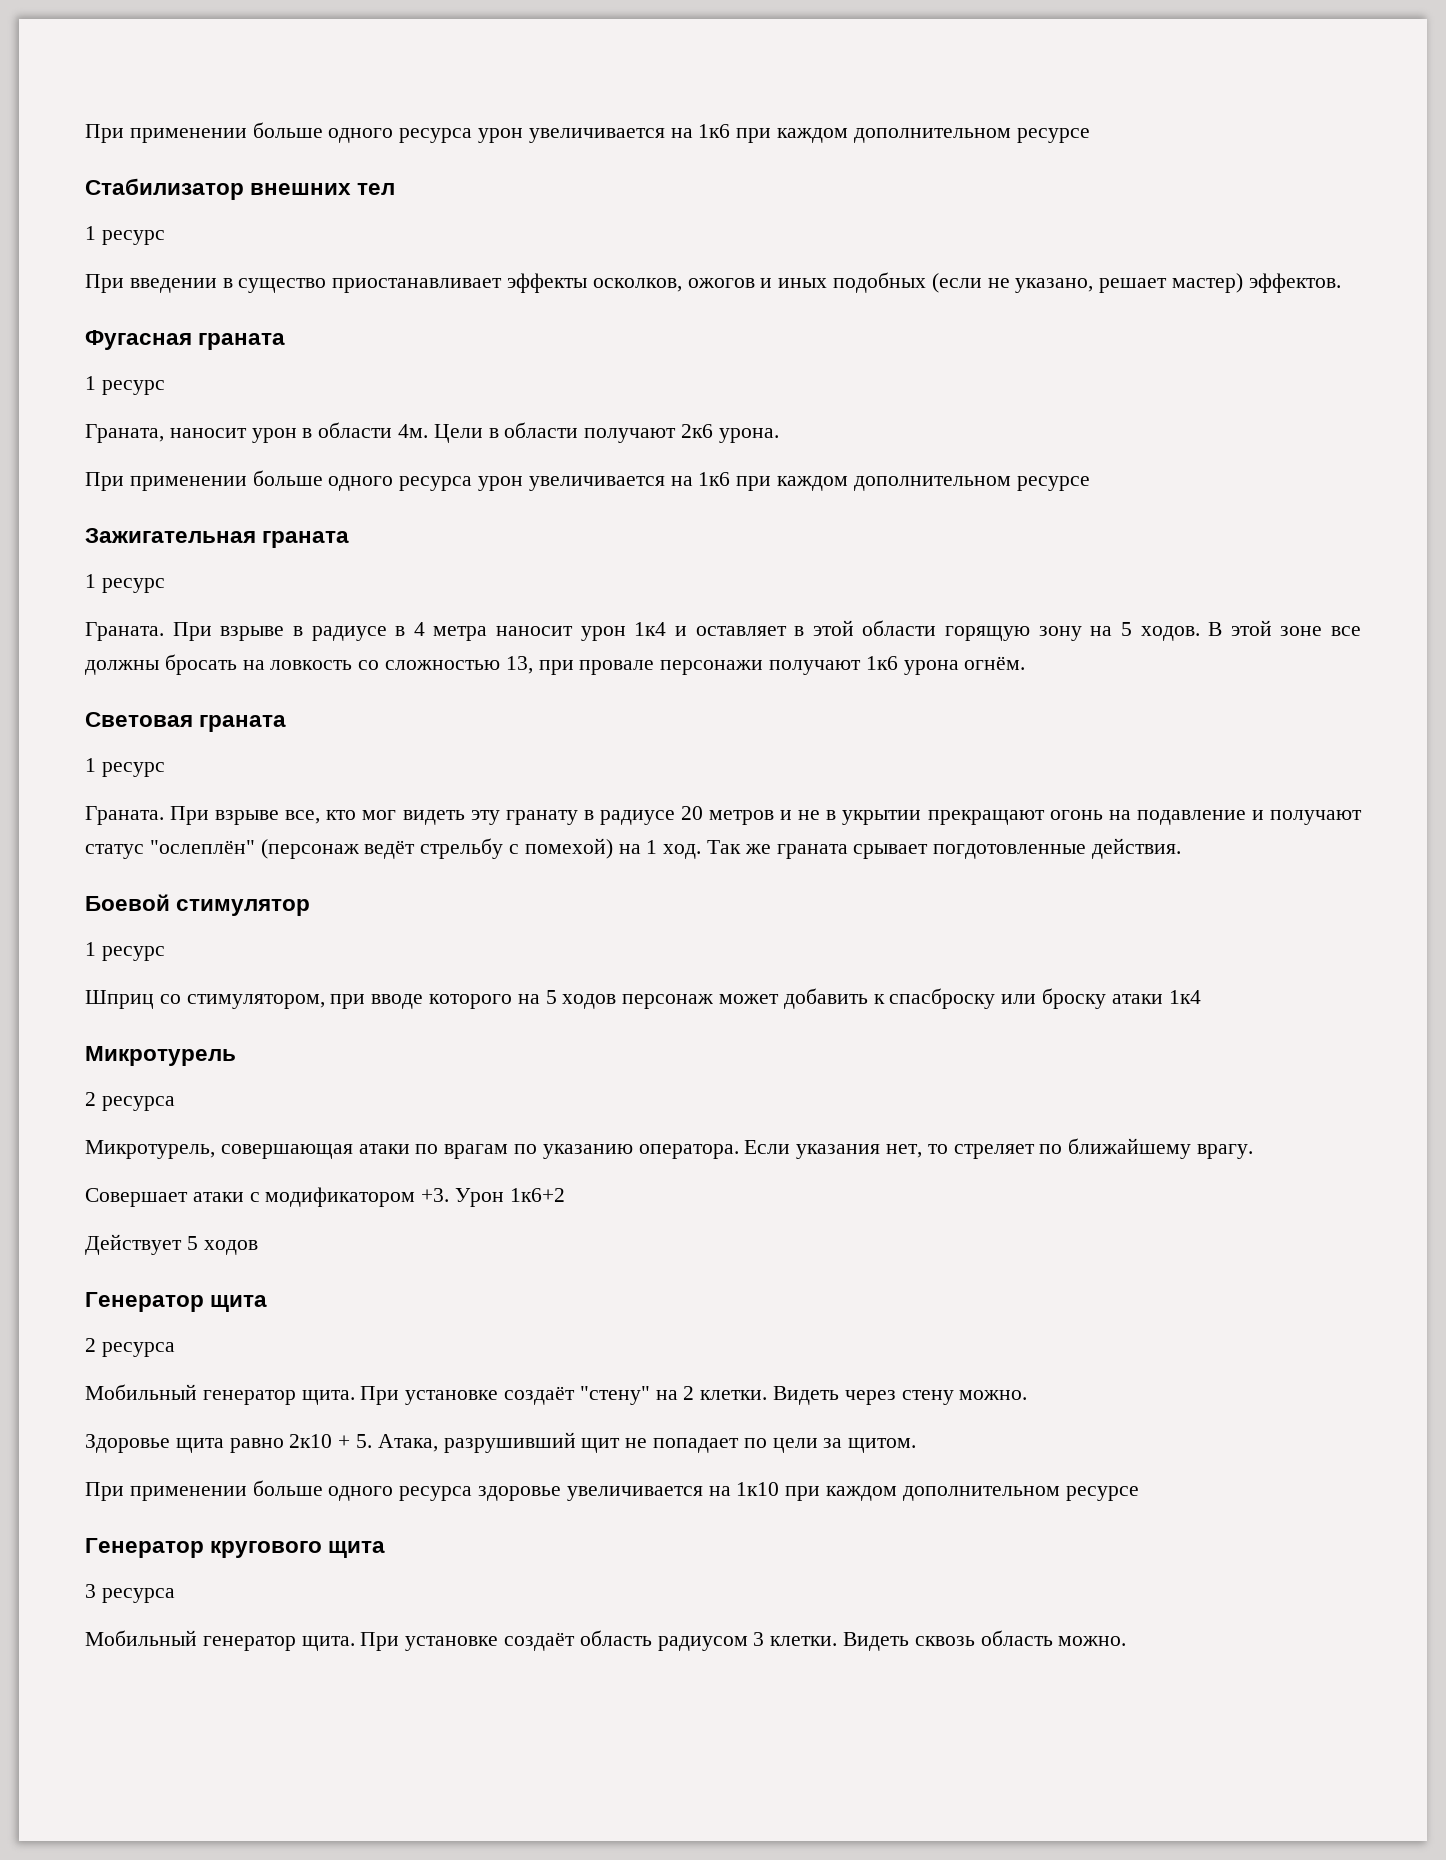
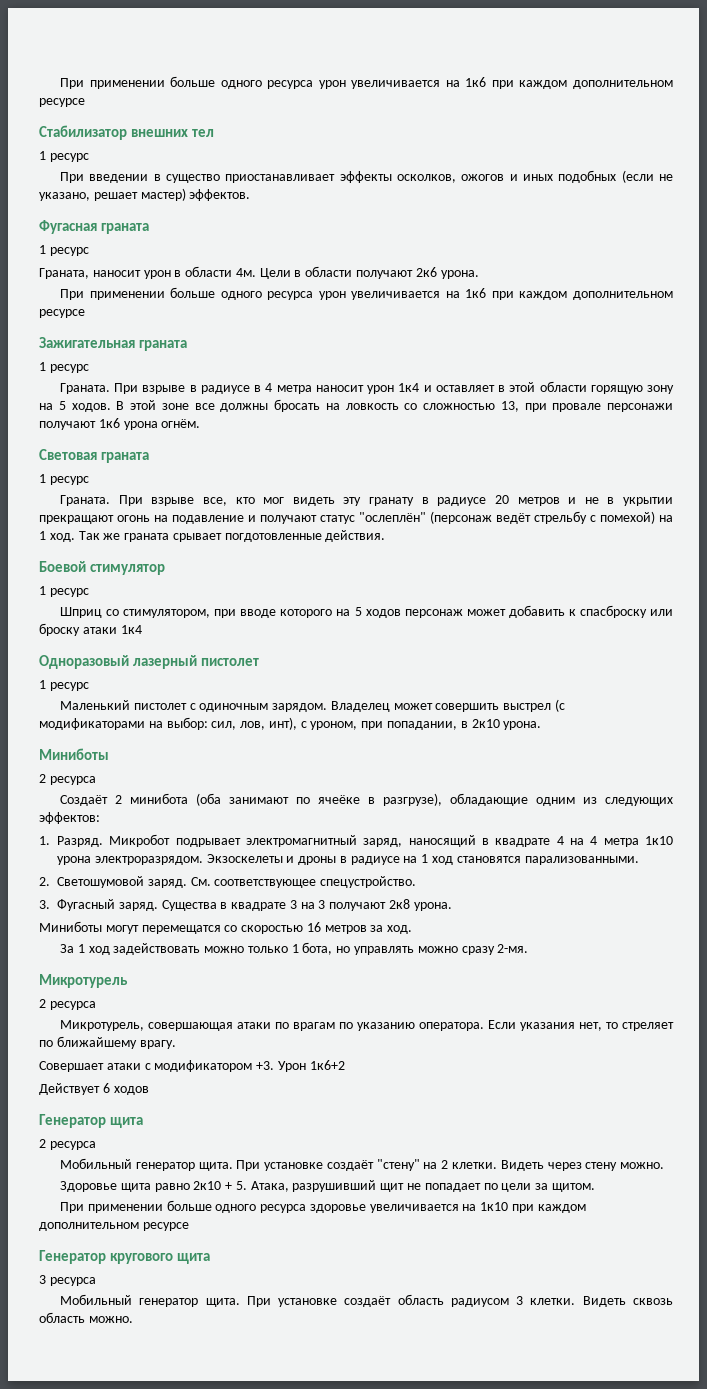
+ Одноразовый лазерный пистолет
+ 1 ресурс
+ Маленький пистолет с одиночным зарядом. Владелец может совершить выстрел (с модификаторами на выбор: сил, лов, инт), с уроном, при попадании, в 2к10 урона.
+ Миниботы
+ 2 ресурса
+ Создаёт 2 минибота (оба занимают по ячеёке в разгрузе), обладающие одним из следующих эффектов:
+ 1. Разряд. Микробот подрывает электромагнитный заряд, наносящий в квадрате 4 на 4 метра 1к10 урона электроразрядом. Экзоскелеты и дроны в радиусе на 1 ход становятся парализованными.
+ 2. Светошумовой заряд. См. соответствующее спецустройство.
+ 3. Фугасный заряд. Существа в квадрате 3 на 3 получают 2к8 урона.
+ Миниботы могут перемещатся со скоростью 16 метров за ход.
+ За 1 ход задействовать можно только 1 бота, но управлять можно сразу 2-мя.
- Действует 5 ходов
+ Действует 6 ходов

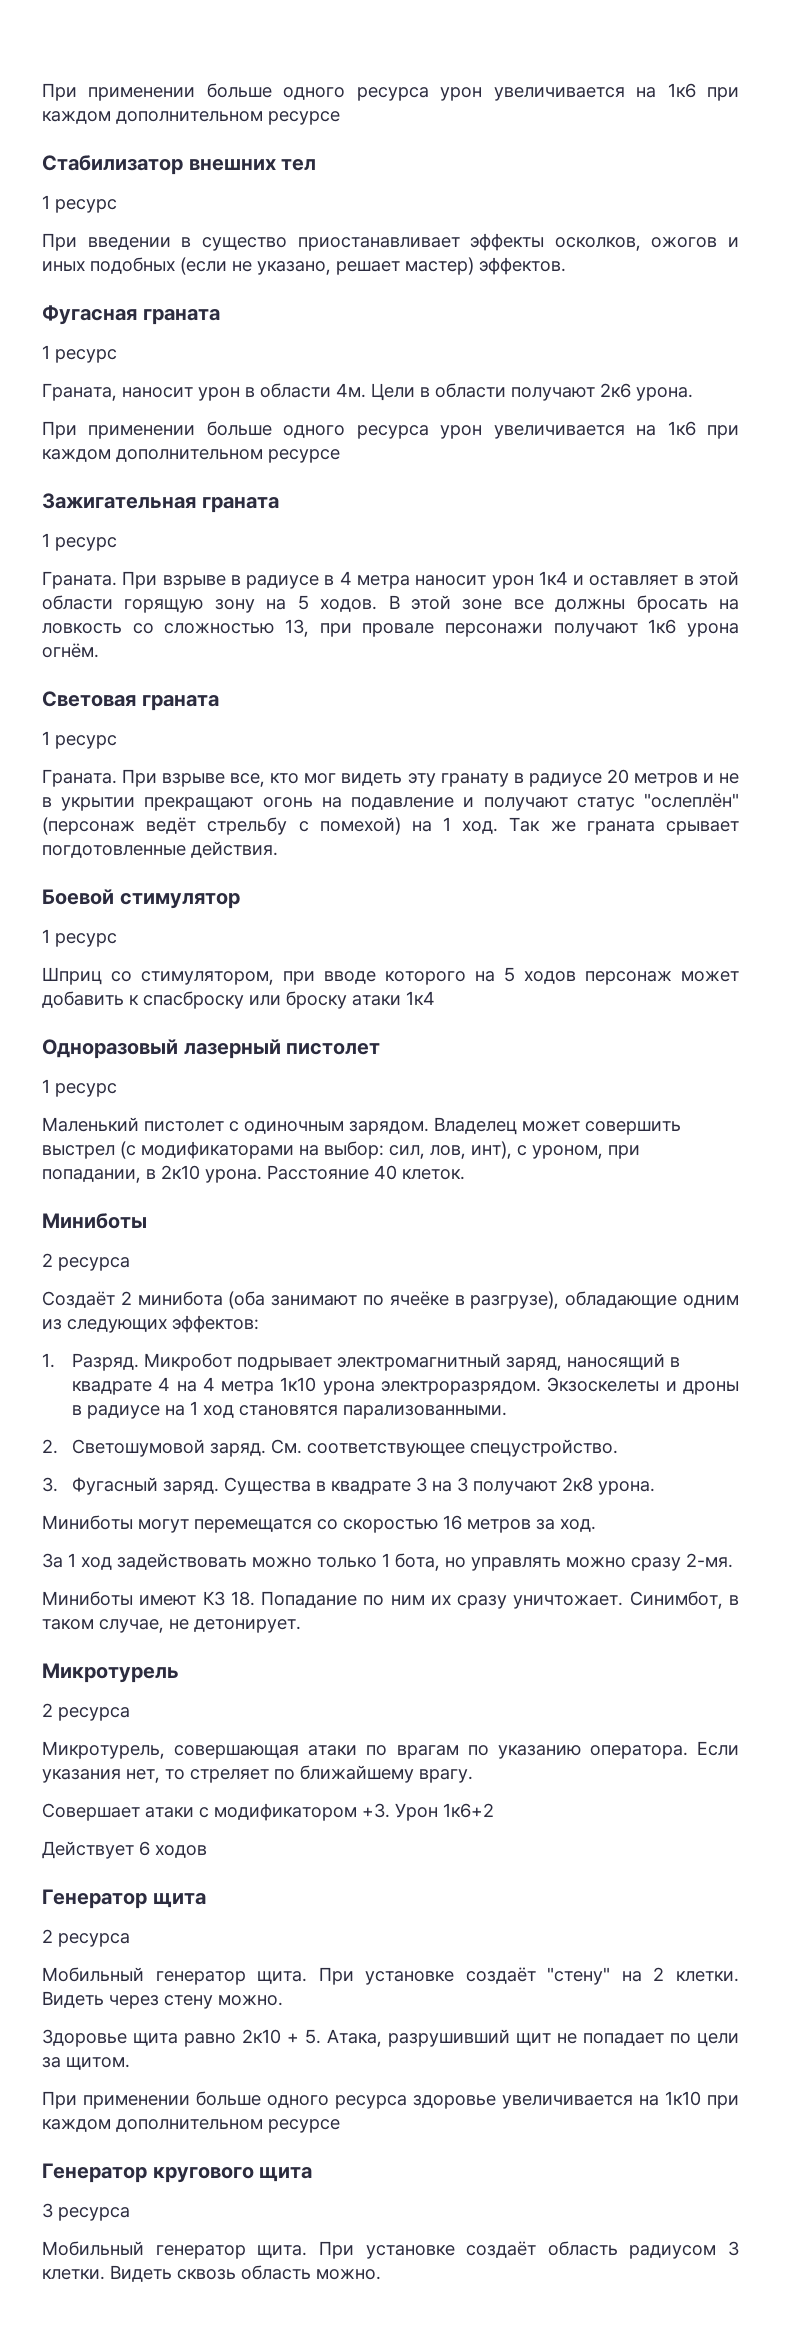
+ Расстояние 40 клеток.
+ Миниботы имеют КЗ 18. Попадание по ним их сразу уничтожает. Синимбот, в таком случае, не детонирует.

